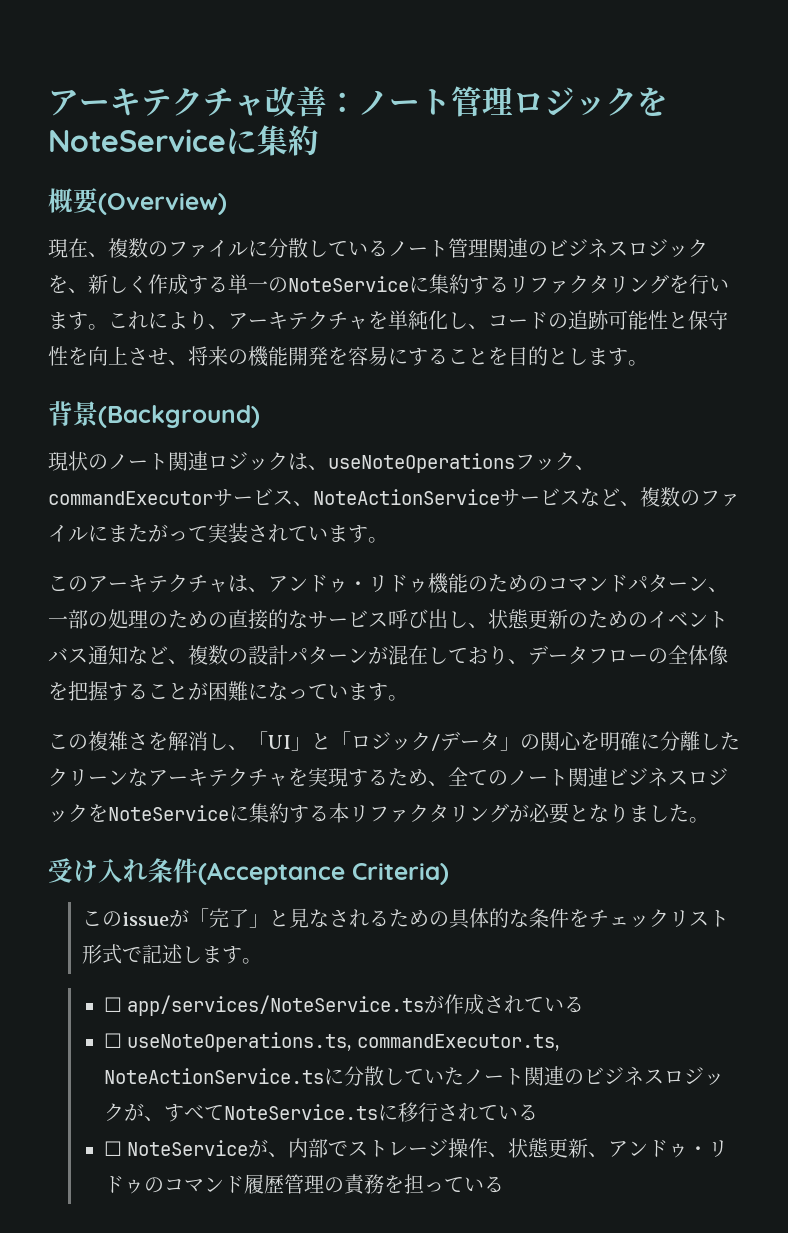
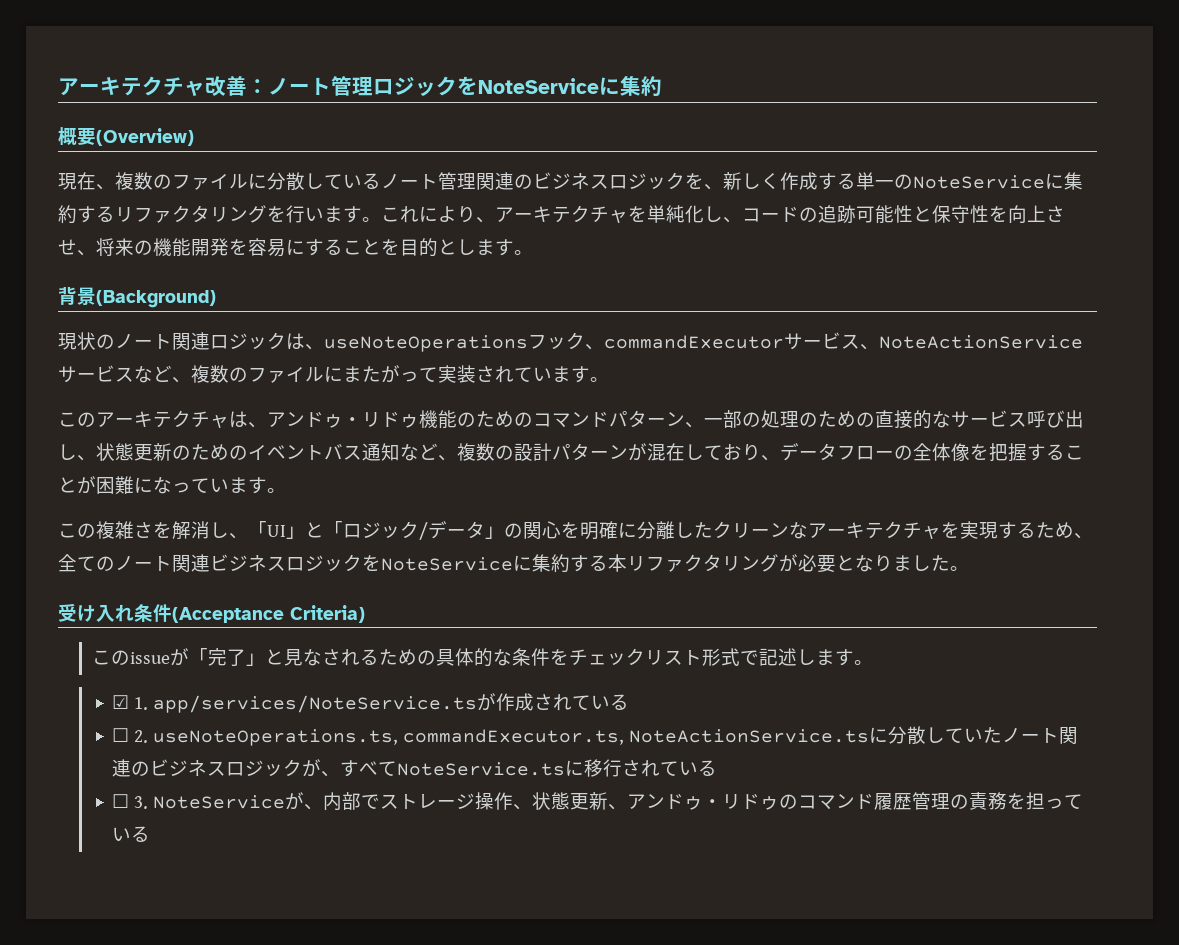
- ☐ app/services/NoteService.tsが作成されている
+ ☑ 1. app/services/NoteService.tsが作成されている
- ☐ useNoteOperations.ts, commandExecutor.ts, NoteActionService.tsに分散していたノート関連のビジネスロジックが、すべてNoteService.tsに移行されている
+ ☐ 2. useNoteOperations.ts, commandExecutor.ts, NoteActionService.tsに分散していたノート関連のビジネスロジックが、すべてNoteService.tsに移行されている
- ☐ NoteServiceが、内部でストレージ操作、状態更新、アンドゥ・リドゥのコマンド履歴管理の責務を担っている
+ ☐ 3. NoteServiceが、内部でストレージ操作、状態更新、アンドゥ・リドゥのコマンド履歴管理の責務を担っている

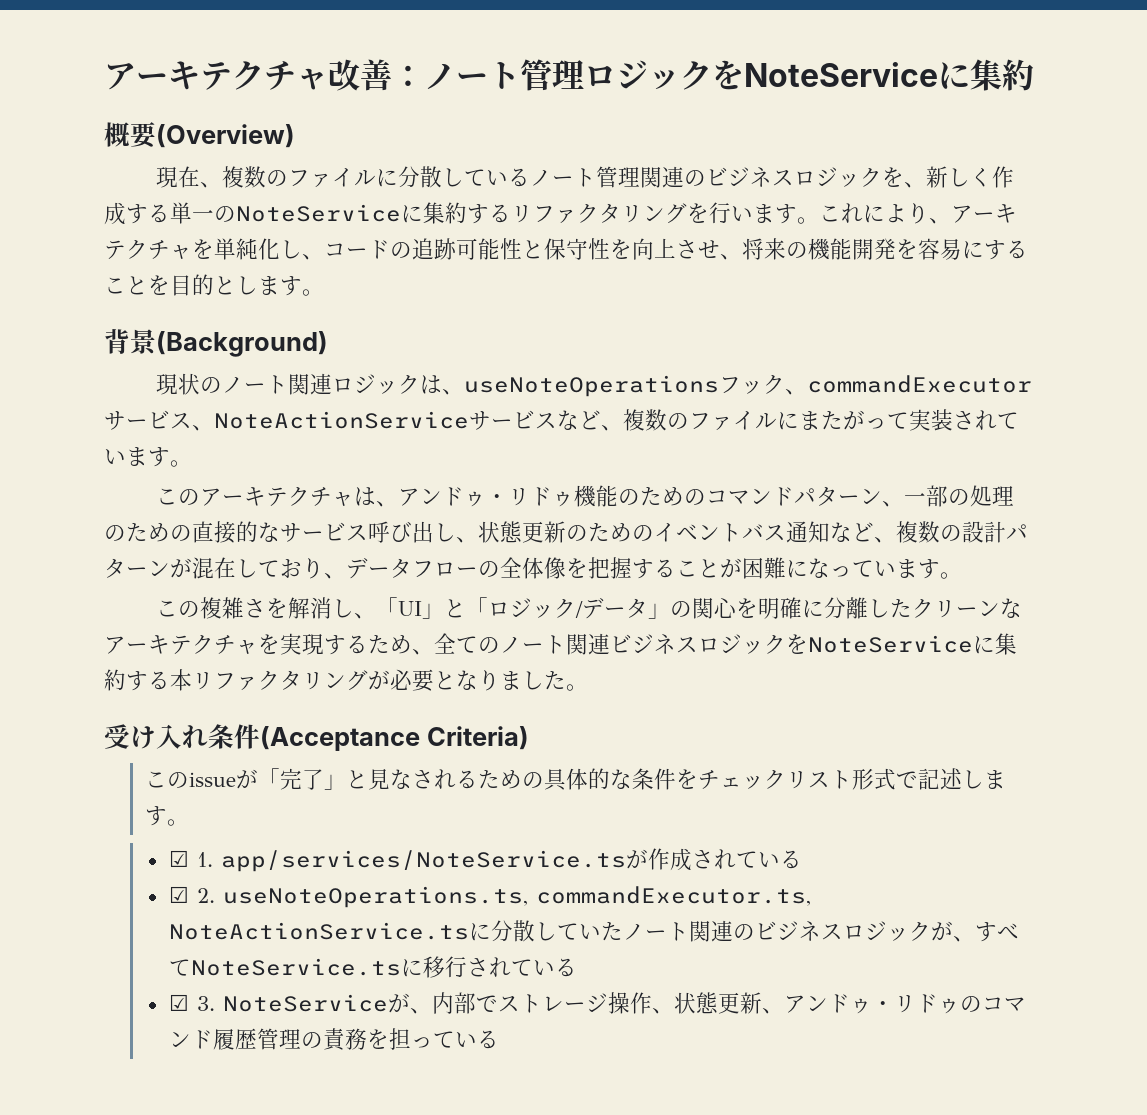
- ☐ 2. useNoteOperations.ts, commandExecutor.ts, NoteActionService.tsに分散していたノート関連のビジネスロジックが、すべてNoteService.tsに移行されている
+ ☑ 2. useNoteOperations.ts, commandExecutor.ts, NoteActionService.tsに分散していたノート関連のビジネスロジックが、すべてNoteService.tsに移行されている
- ☐ 3. NoteServiceが、内部でストレージ操作、状態更新、アンドゥ・リドゥのコマンド履歴管理の責務を担っている
+ ☑ 3. NoteServiceが、内部でストレージ操作、状態更新、アンドゥ・リドゥのコマンド履歴管理の責務を担っている

